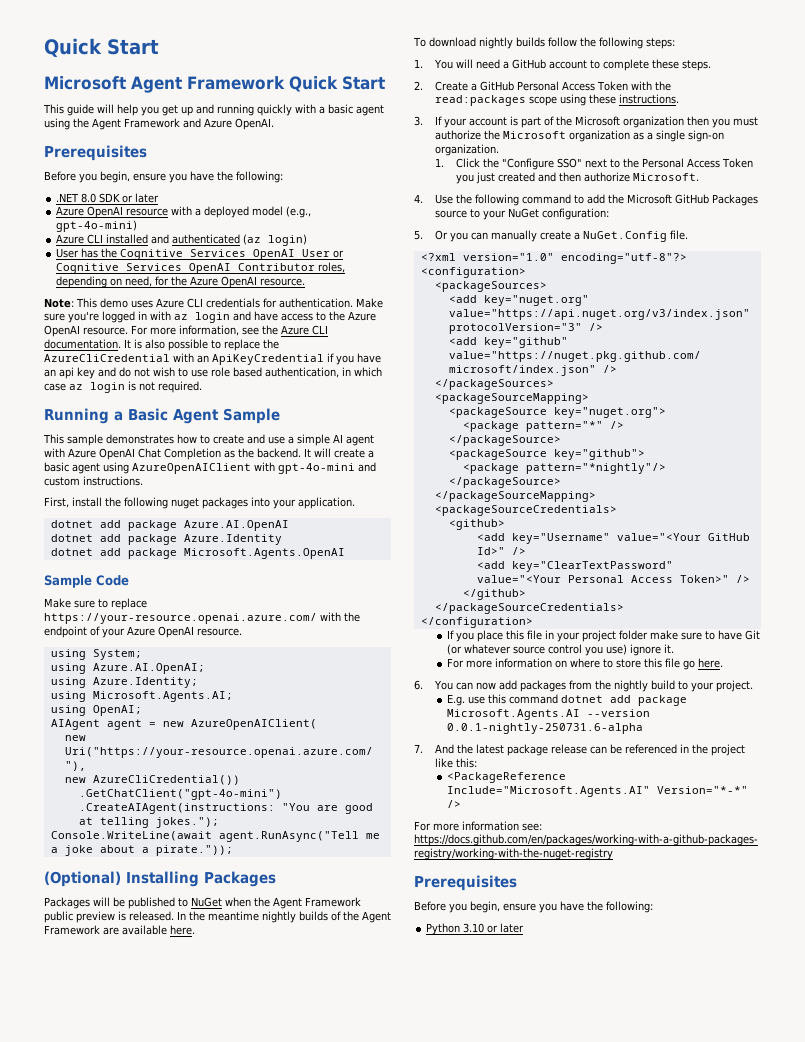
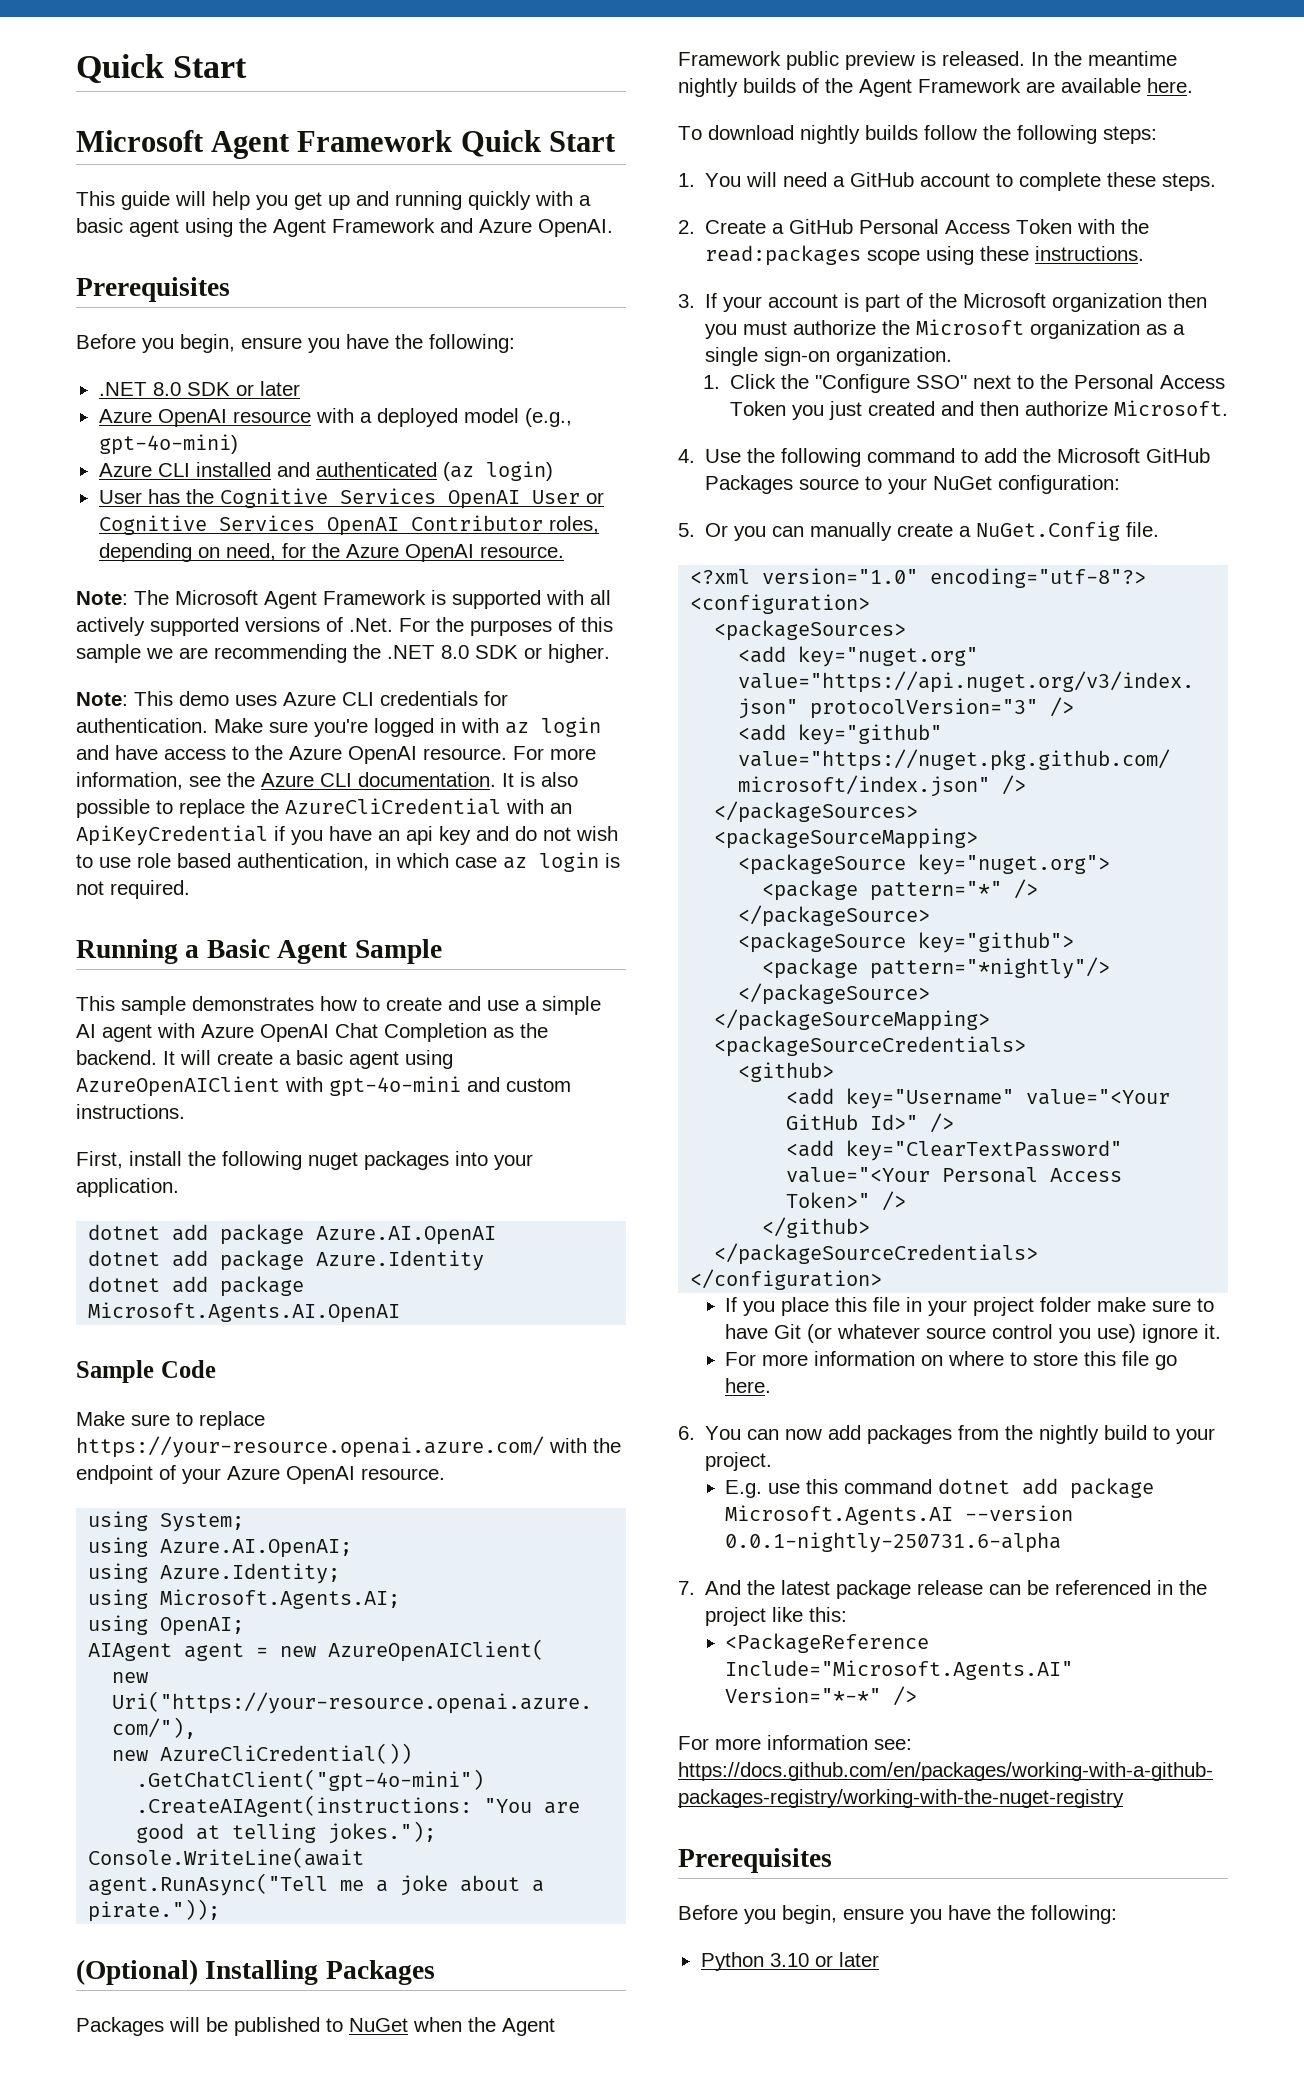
+ Note: The Microsoft Agent Framework is supported with all actively supported versions of .Net. For the purposes of this sample we are recommending the .NET 8.0 SDK or higher.
- dotnet add package Microsoft.Agents.OpenAI
+ dotnet add package Microsoft.Agents.AI.OpenAI

